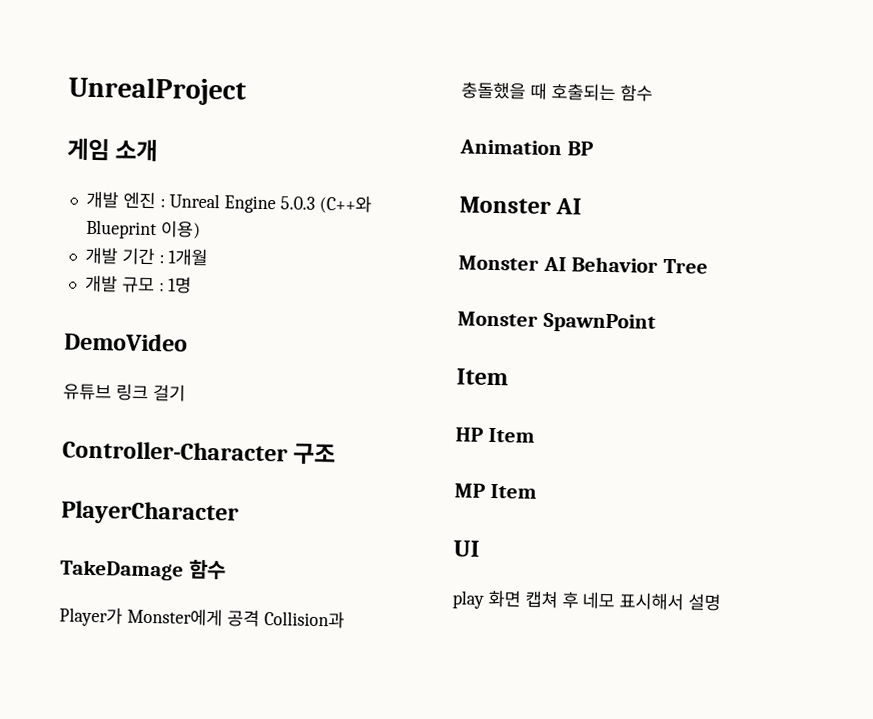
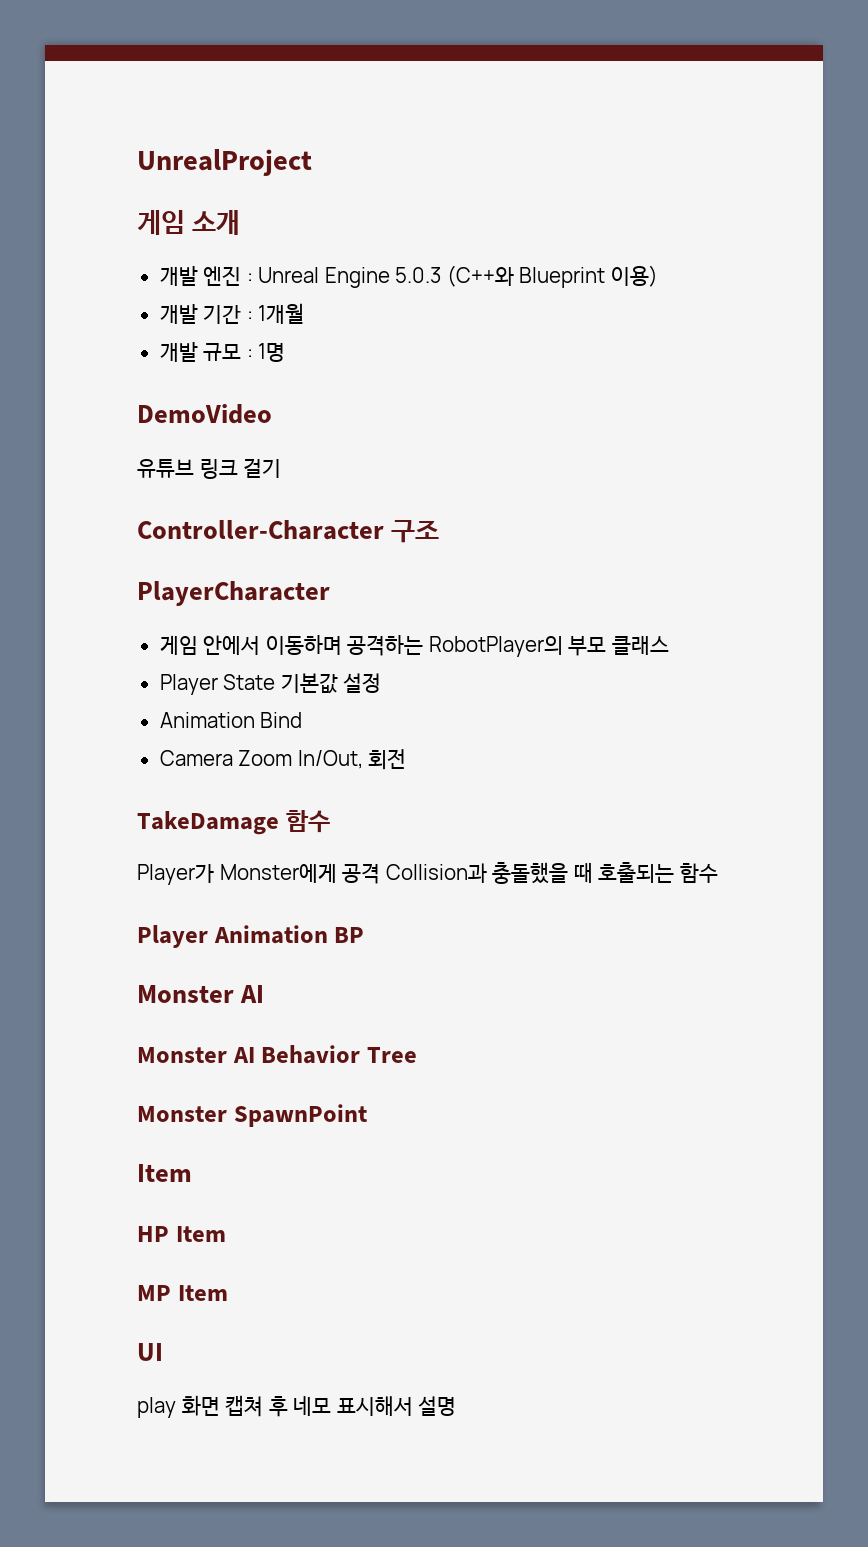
+ 게임 안에서 이동하며 공격하는 RobotPlayer의 부모 클래스
+ Player State 기본값 설정
+ Animation Bind
+ Camera Zoom In/Out, 회전
- Animation BP
+ Player Animation BP

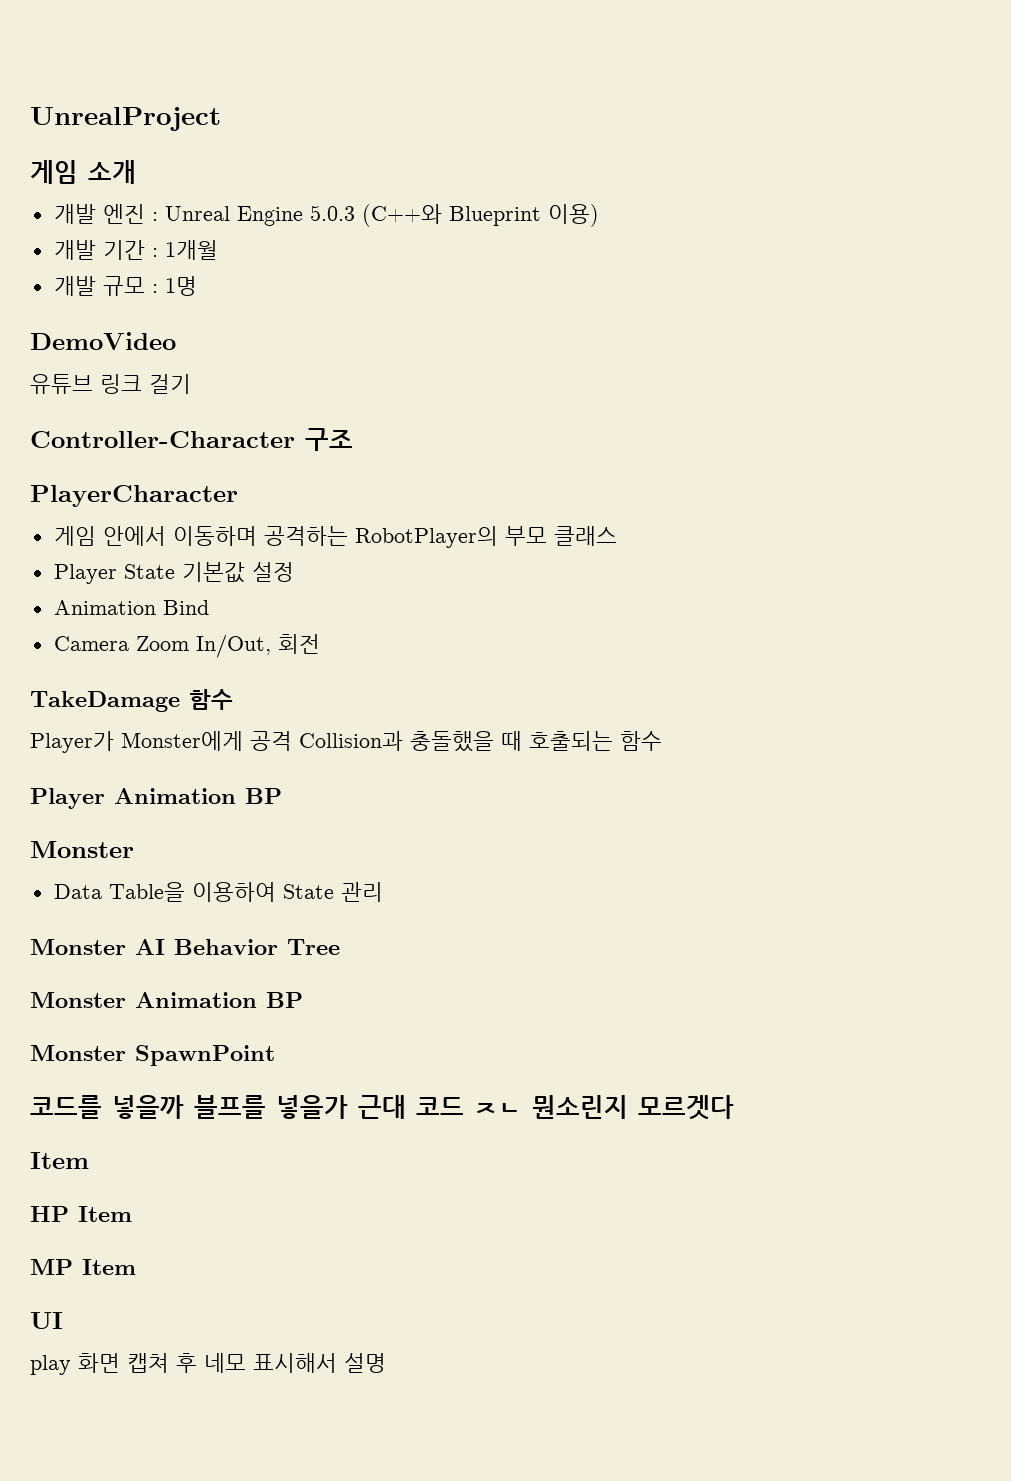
  Player Animation BP
- Monster AI
+ Monster
+ Data Table을 이용하여 State 관리
+ Monster Animation BP
+ 코드를 넣을까 블프를 넣을가 근대 코드 ㅈㄴ 뭔소린지 모르겟다

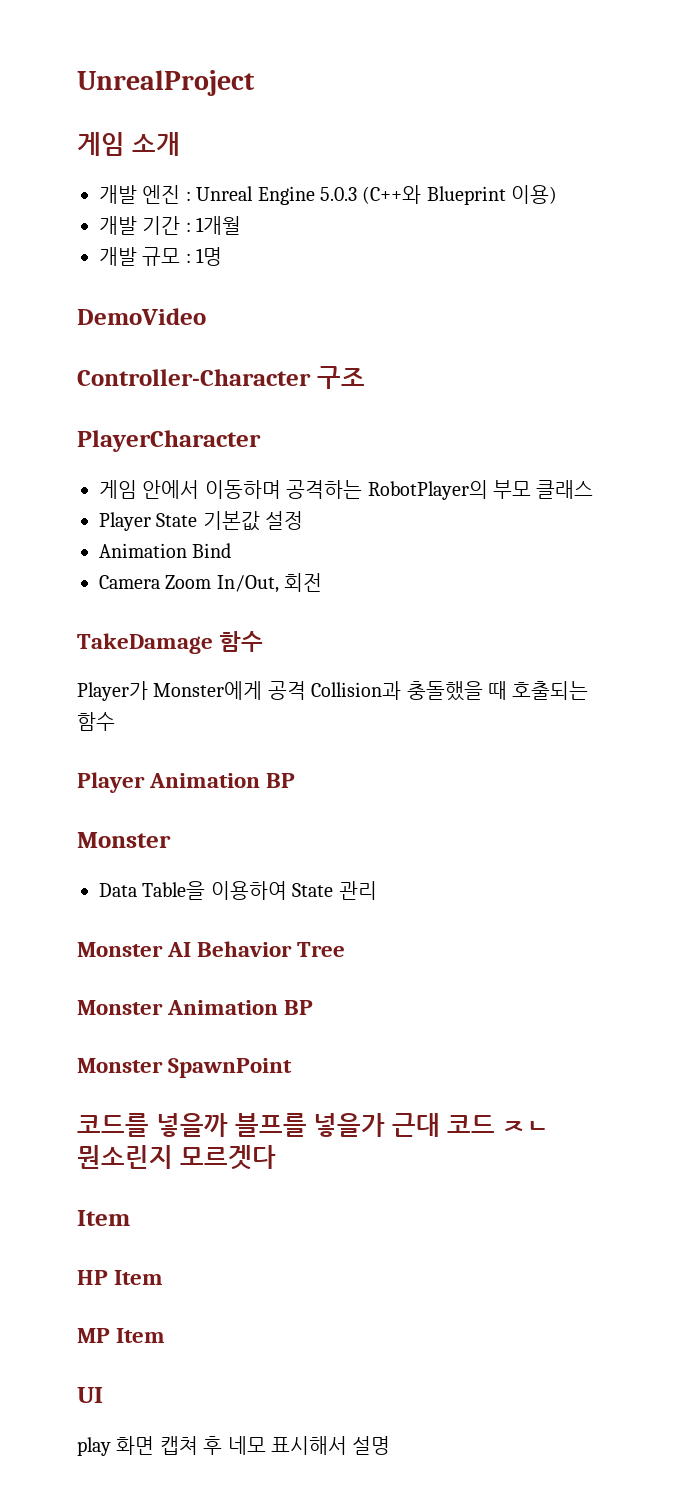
- 유튜브 링크 걸기

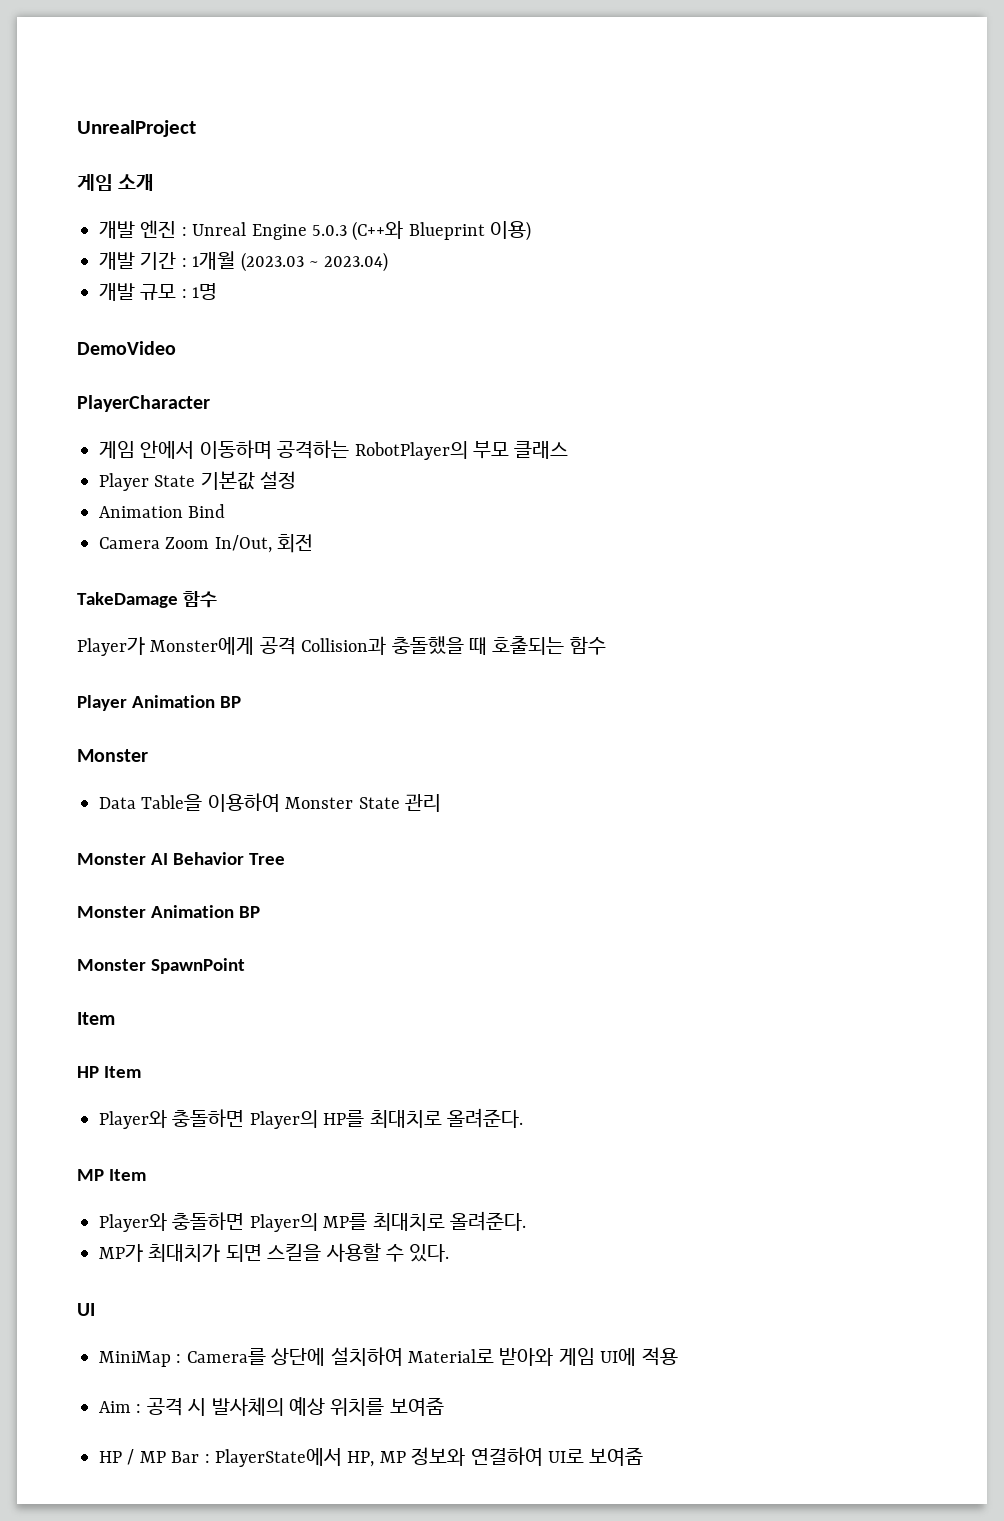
- 개발 기간 : 1개월
+ 개발 기간 : 1개월 (2023.03 ~ 2023.04)
- Controller-Character 구조
- Data Table을 이용하여 State 관리
+ Data Table을 이용하여 Monster State 관리
  Monster SpawnPoint
- 코드를 넣을까 블프를 넣을가 근대 코드 ㅈㄴ 뭔소린지 모르겟다
  Item
  HP Item
+ Player와 충돌하면 Player의 HP를 최대치로 올려준다.
  MP Item
+ Player와 충돌하면 Player의 MP를 최대치로 올려준다.
+ MP가 최대치가 되면 스킬을 사용할 수 있다.
  UI
- play 화면 캡쳐 후 네모 표시해서 설명
+ MiniMap : Camera를 상단에 설치하여 Material로 받아와 게임 UI에 적용
+ Aim : 공격 시 발사체의 예상 위치를 보여줌
+ HP / MP Bar : PlayerState에서 HP, MP 정보와 연결하여 UI로 보여줌

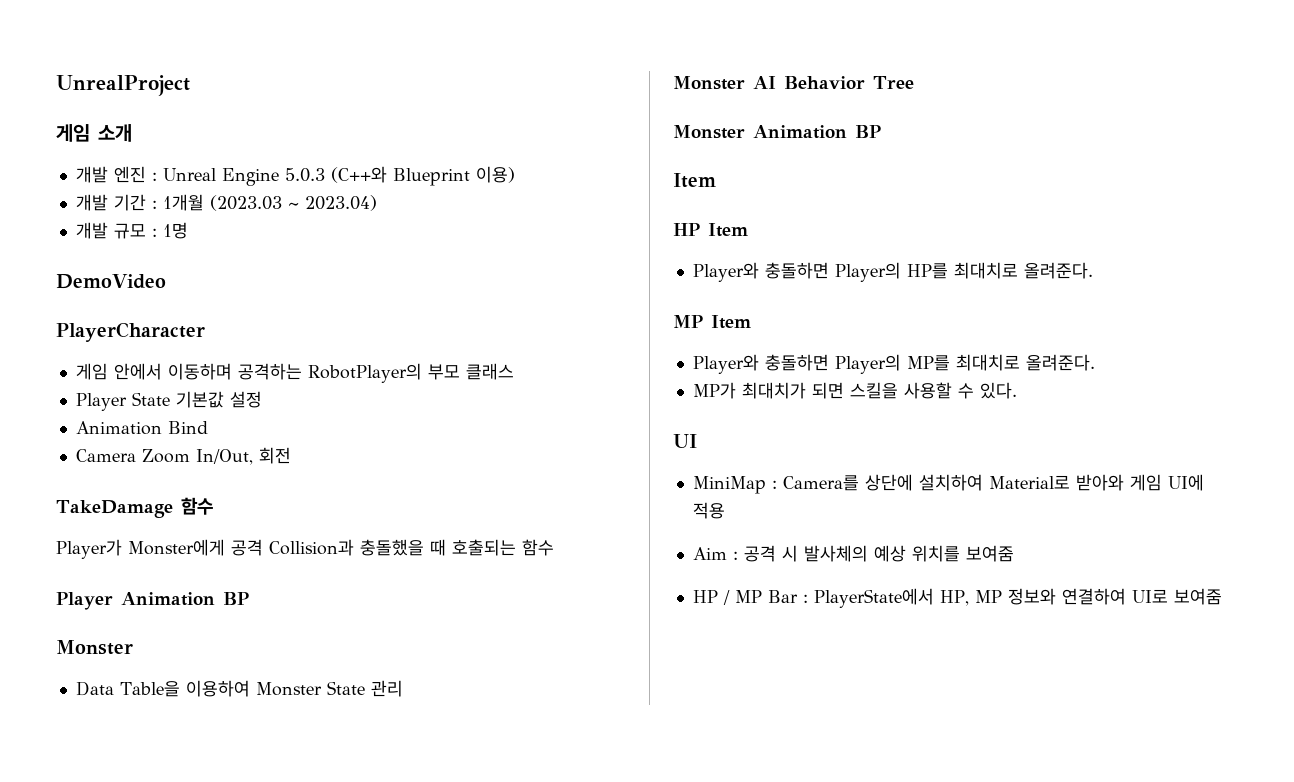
- Monster SpawnPoint

